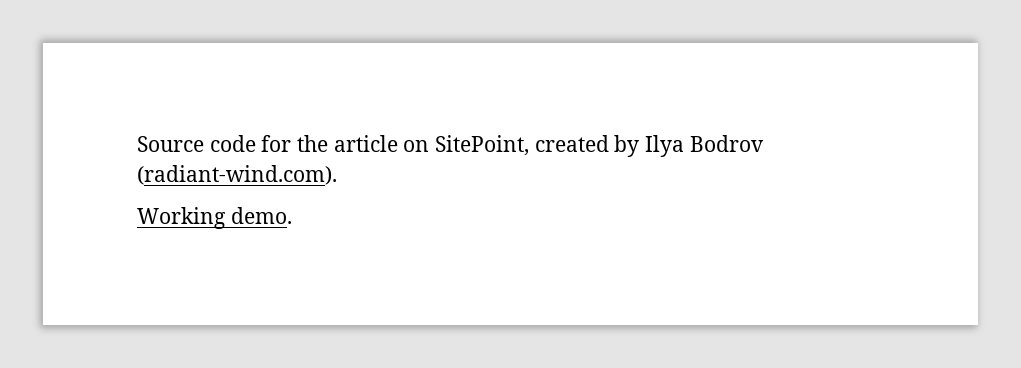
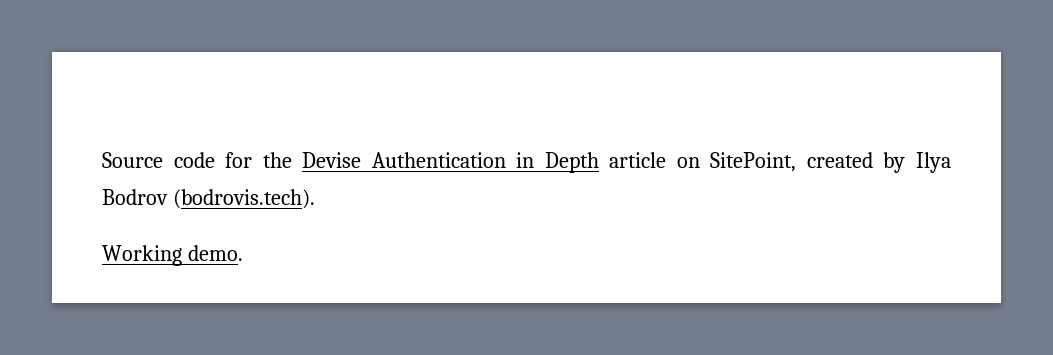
- Source code for the article on SitePoint, created by Ilya Bodrov (radiant-wind.com).
+ Source code for the Devise Authentication in Depth article on SitePoint, created by Ilya Bodrov (bodrovis.tech).

